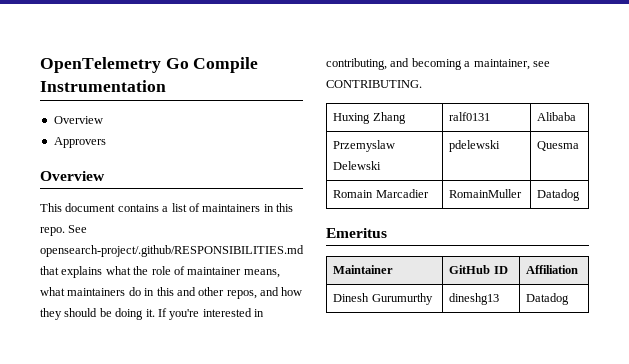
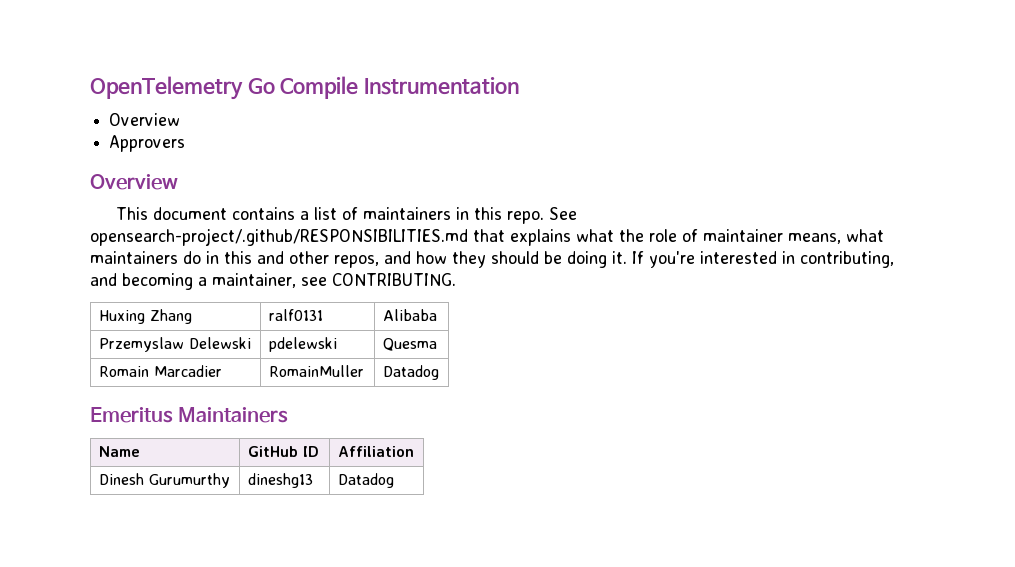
- Emeritus
- Maintainer | GitHub ID | Affiliation
+ Emeritus Maintainers
+ Name | GitHub ID | Affiliation

